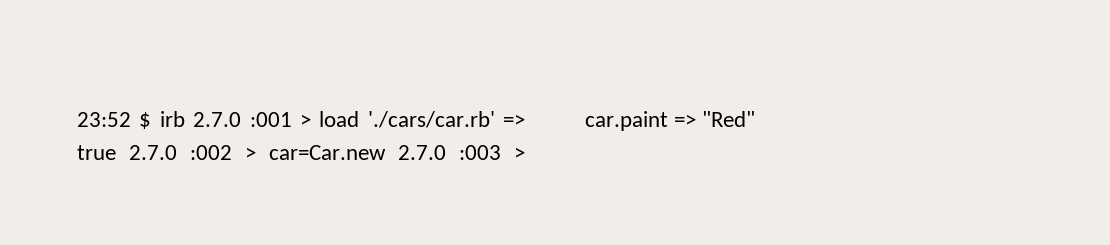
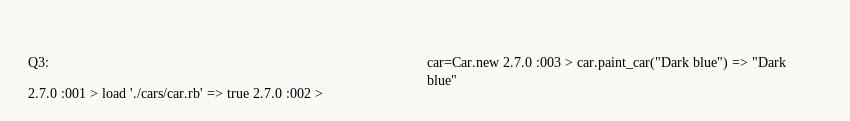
- 23:52 $ irb 2.7.0 :001 > load './cars/car.rb' => true 2.7.0 :002 > car=Car.new 2.7.0 :003 > car.paint => "Red"
+ Q3:
+ 2.7.0 :001 > load './cars/car.rb' => true 2.7.0 :002 > car=Car.new 2.7.0 :003 > car.paint_car("Dark blue") => "Dark blue"

